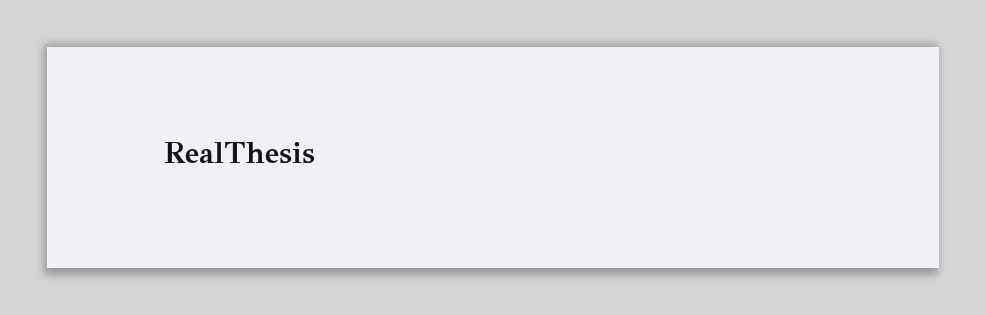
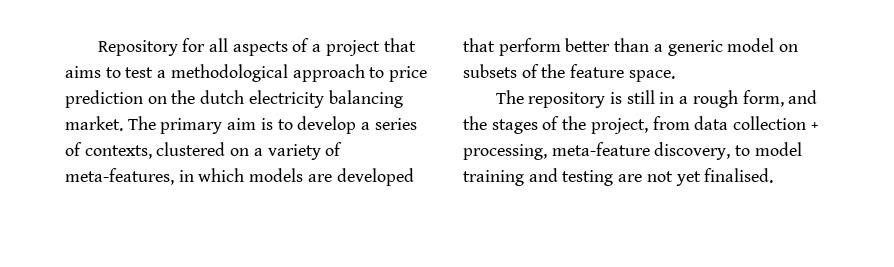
- RealThesis
+ Repository for all aspects of a project that aims to test a methodological approach to price prediction on the dutch electricity balancing market. The primary aim is to develop a series of contexts, clustered on a variety of meta-features, in which models are developed that perform better than a generic model on subsets of the feature space.
+ The repository is still in a rough form, and the stages of the project, from data collection + processing, meta-feature discovery, to model training and testing are not yet finalised.

